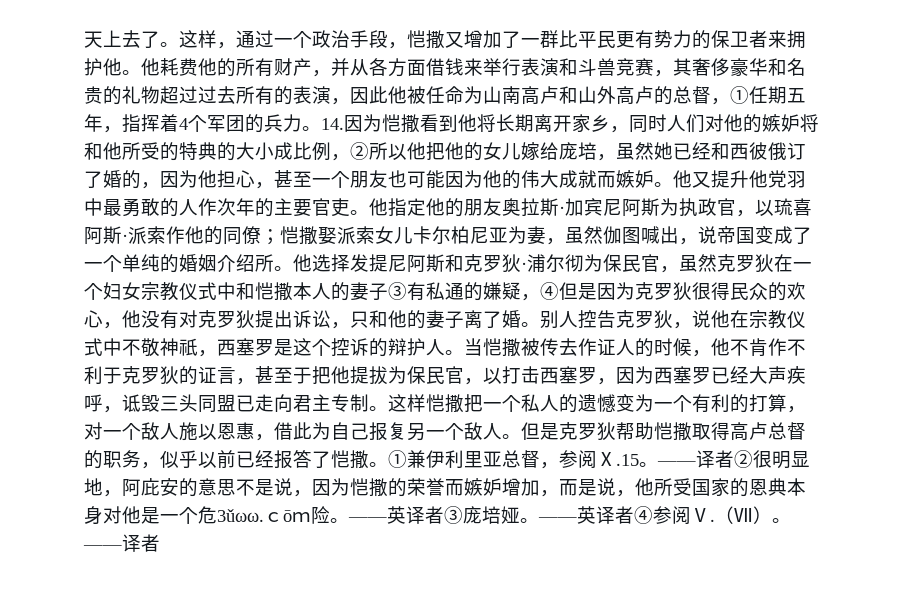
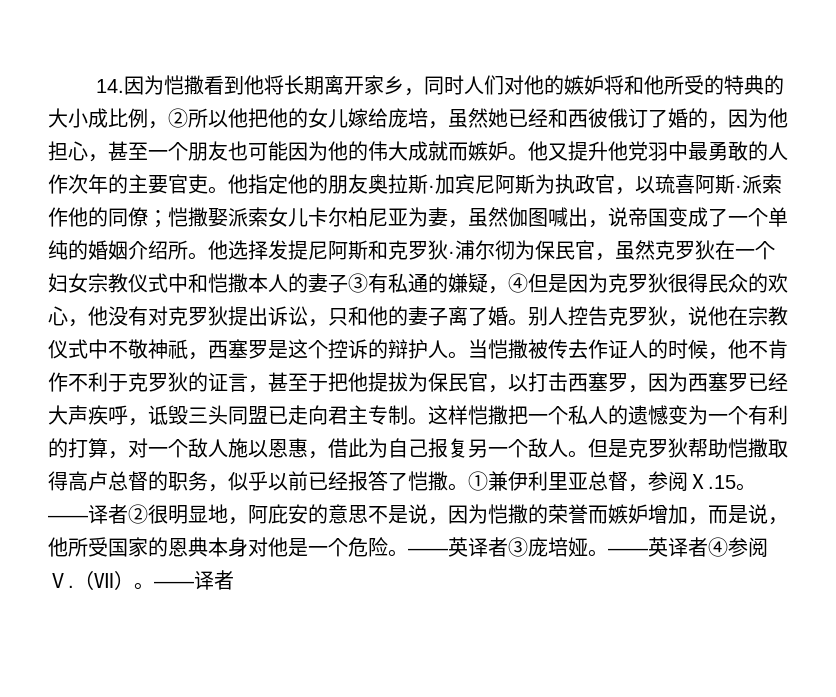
- 天上去了。这样，通过一个政治手段，恺撒又增加了一群比平民更有势力的保卫者来拥护他。他耗费他的所有财产，并从各方面借钱来举行表演和斗兽竞赛，其奢侈豪华和名贵的礼物超过过去所有的表演，因此他被任命为山南高卢和山外高卢的总督，①任期五年，指挥着4个军团的兵力。
- ——译者②很明显地，阿庇安的意思不是说，因为恺撒的荣誉而嫉妒增加，而是说，他所受国家的恩典本身对他是一个危3ǔωω.ｃōｍ险。
+ ——译者②很明显地，阿庇安的意思不是说，因为恺撒的荣誉而嫉妒增加，而是说，他所受国家的恩典本身对他是一个危险。

